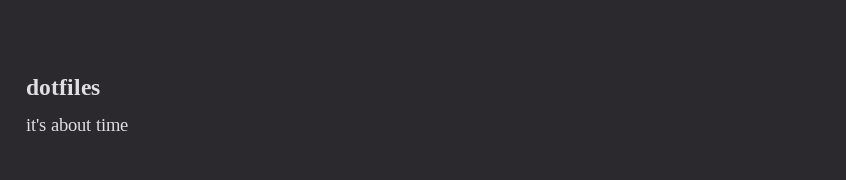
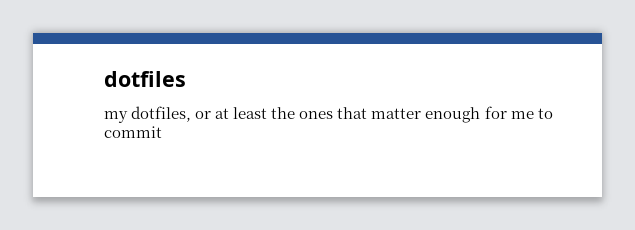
- it's about time
+ my dotfiles, or at least the ones that matter enough for me to commit

